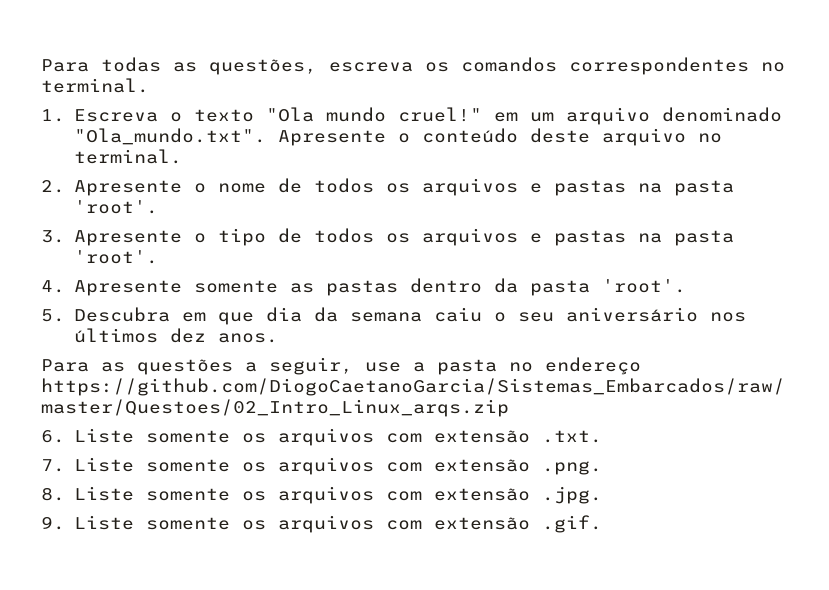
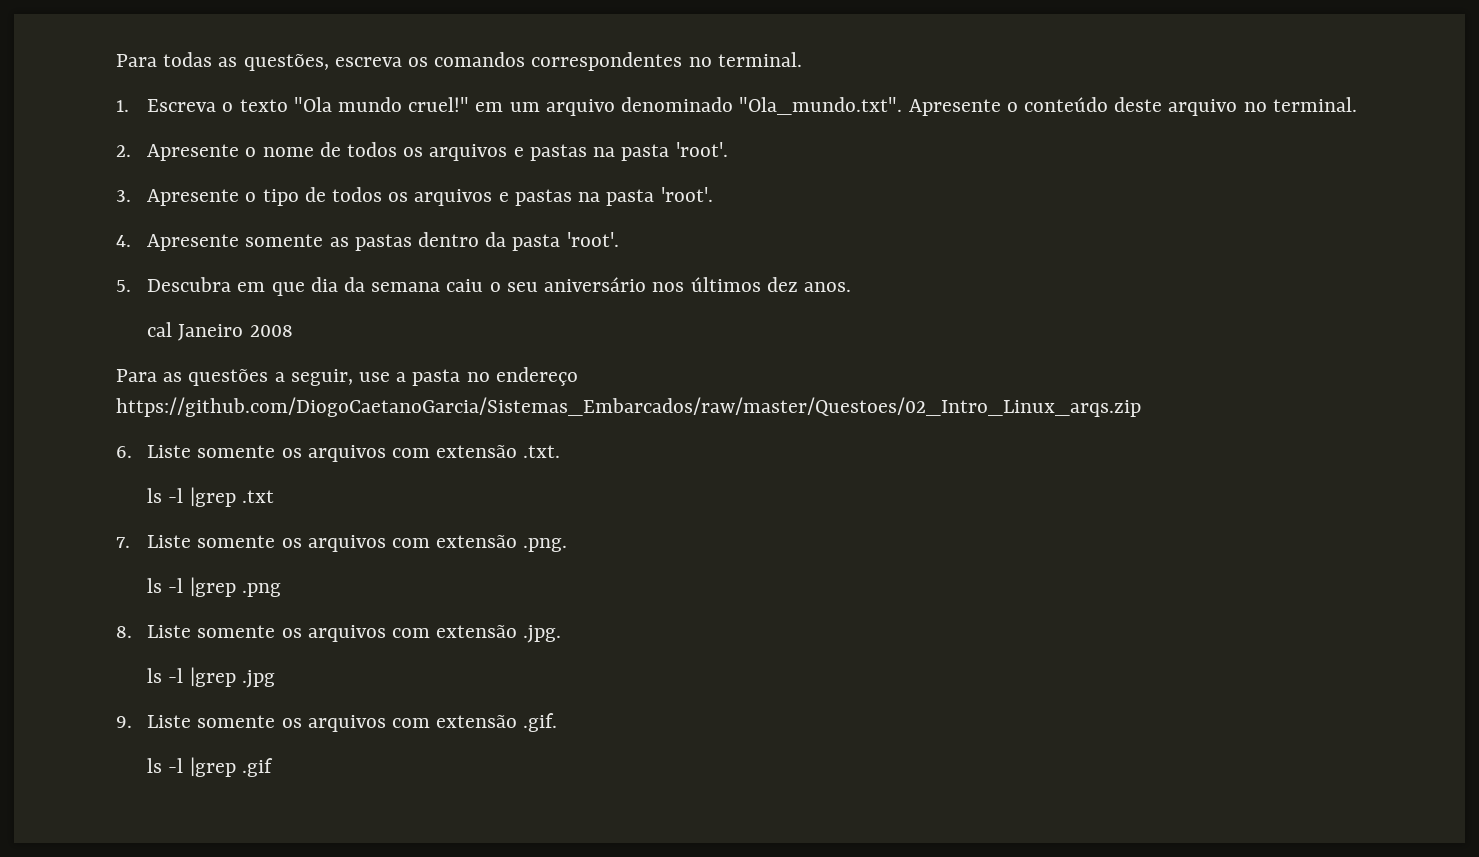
+ cal Janeiro 2008
+ ls -l |grep .txt
+ ls -l |grep .png
+ ls -l |grep .jpg
+ ls -l |grep .gif

